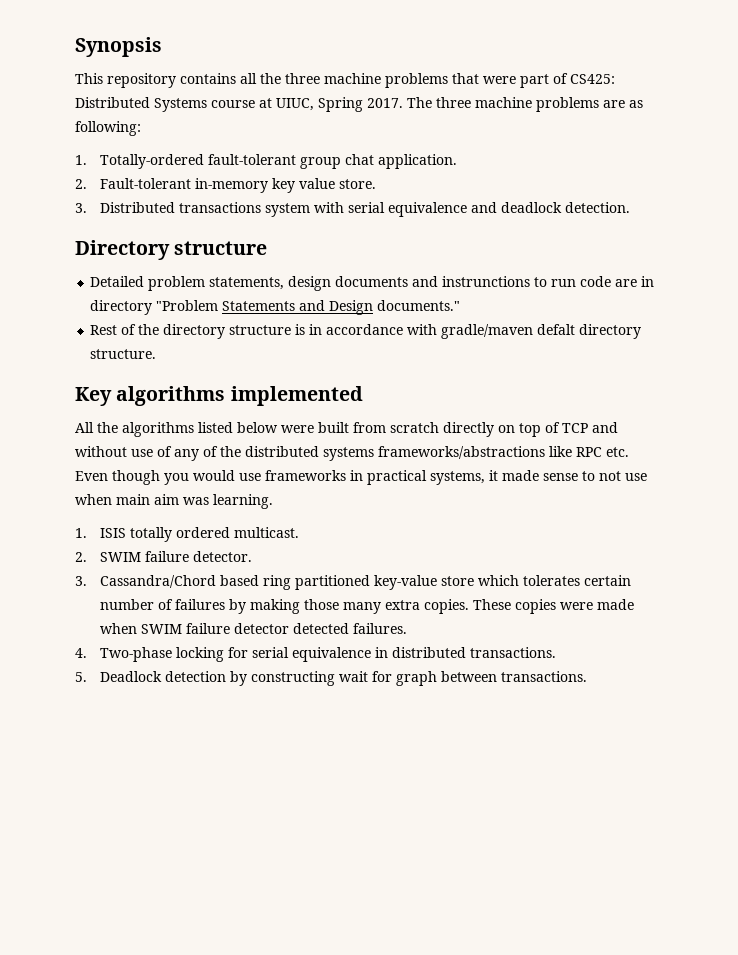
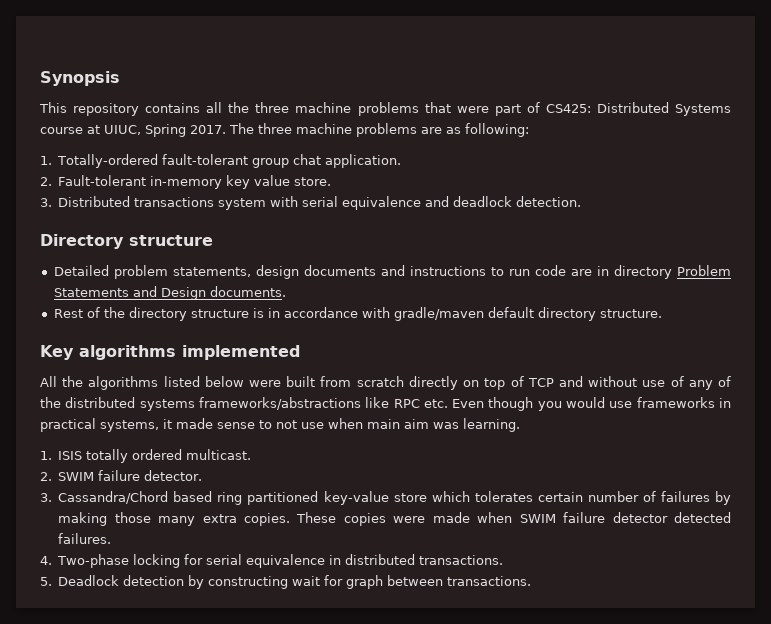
- Detailed problem statements, design documents and instrunctions to run code are in directory "Problem Statements and Design documents."
+ Detailed problem statements, design documents and instructions to run code are in directory Problem Statements and Design documents.
- Rest of the directory structure is in accordance with gradle/maven defalt directory structure.
+ Rest of the directory structure is in accordance with gradle/maven default directory structure.

